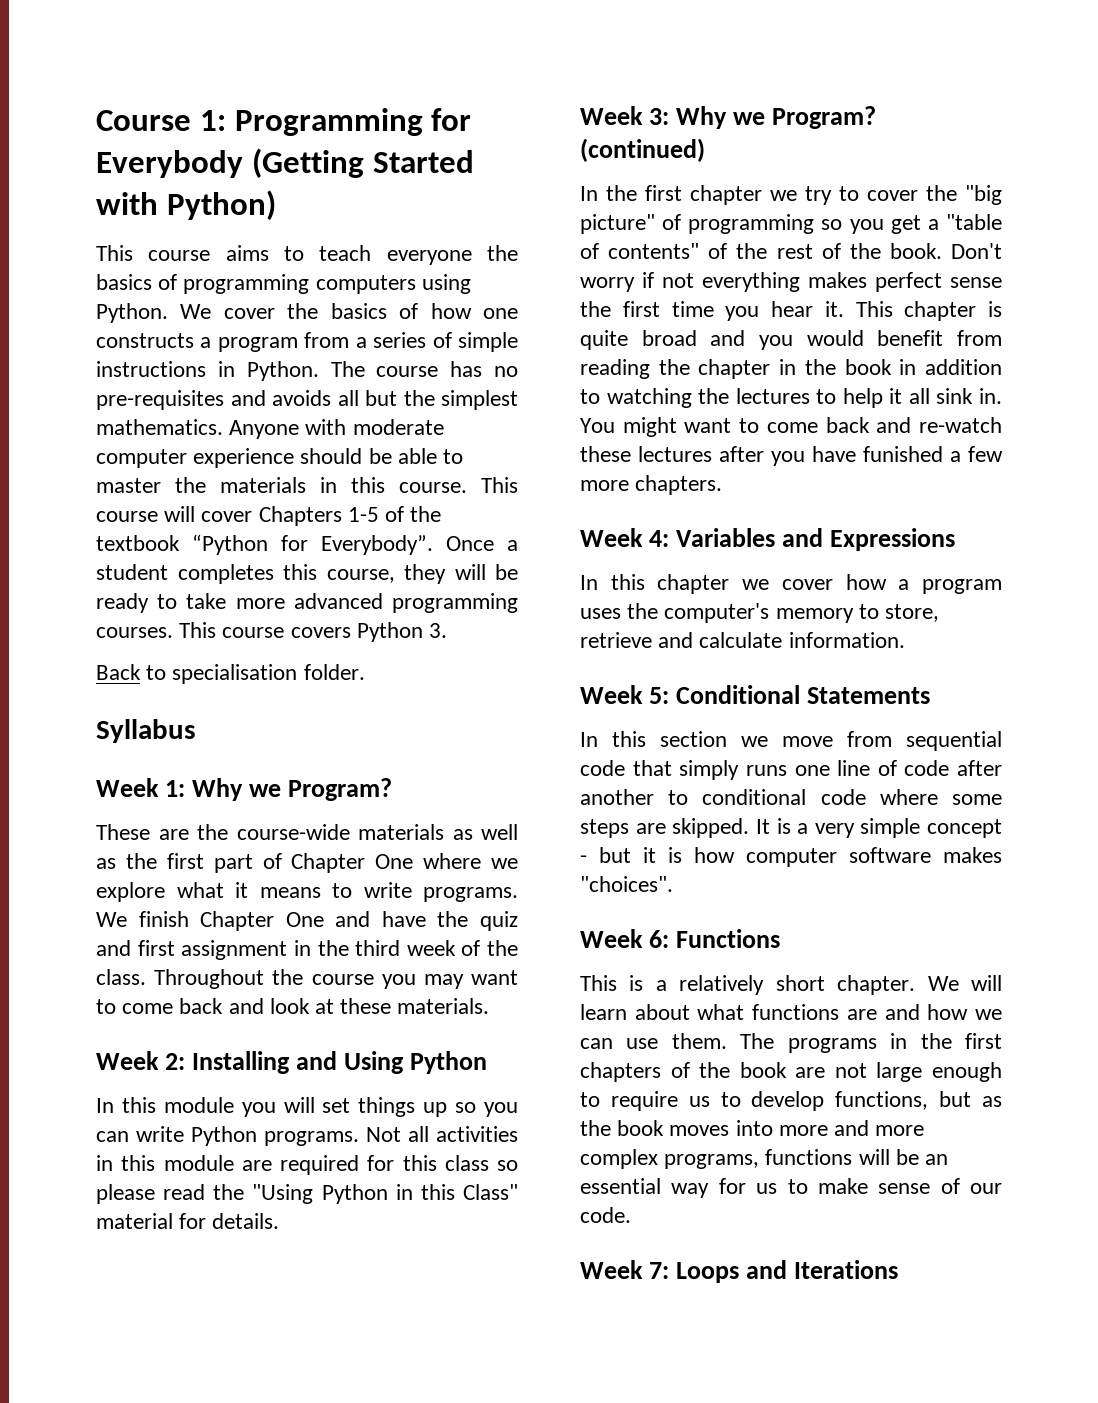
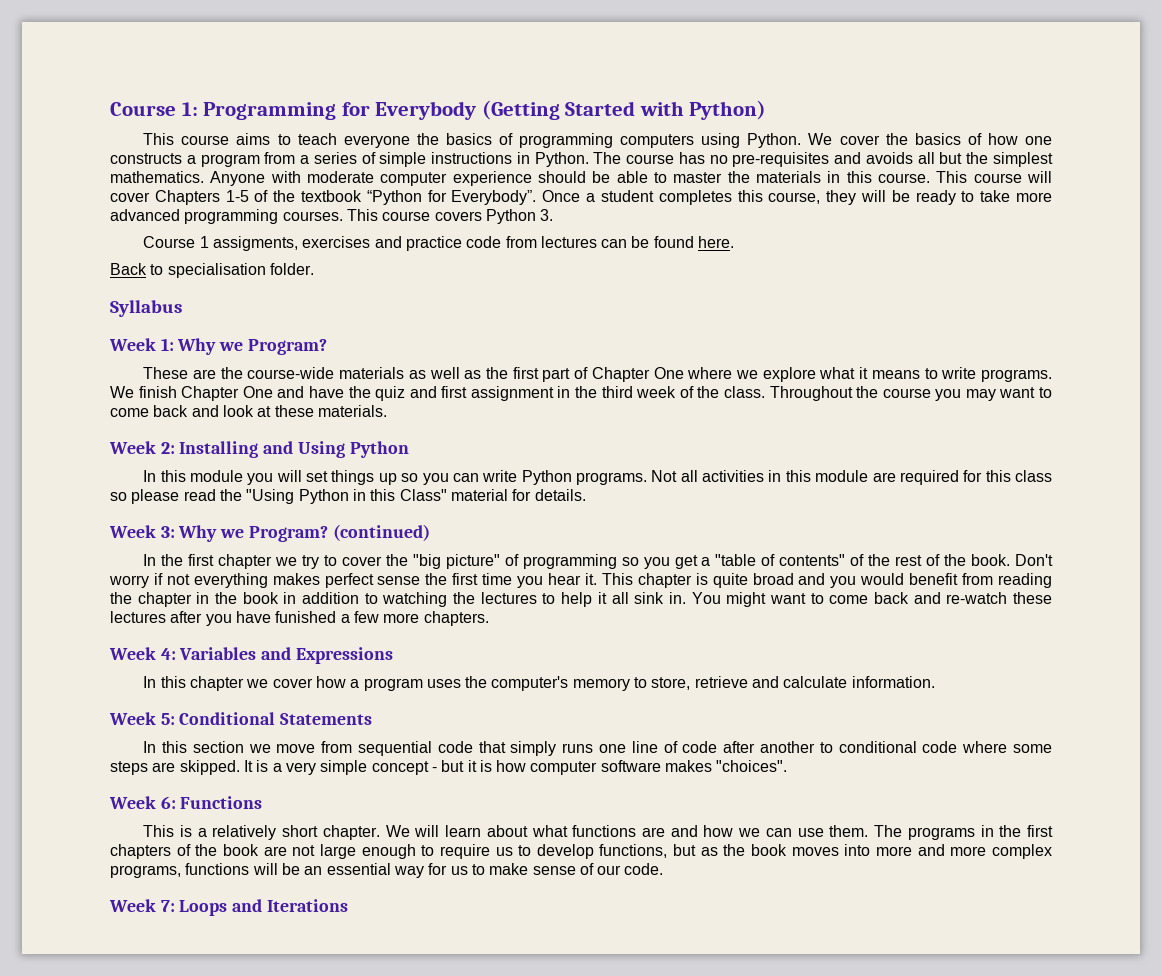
+ Course 1 assigments, exercises and practice code from lectures can be found here.

